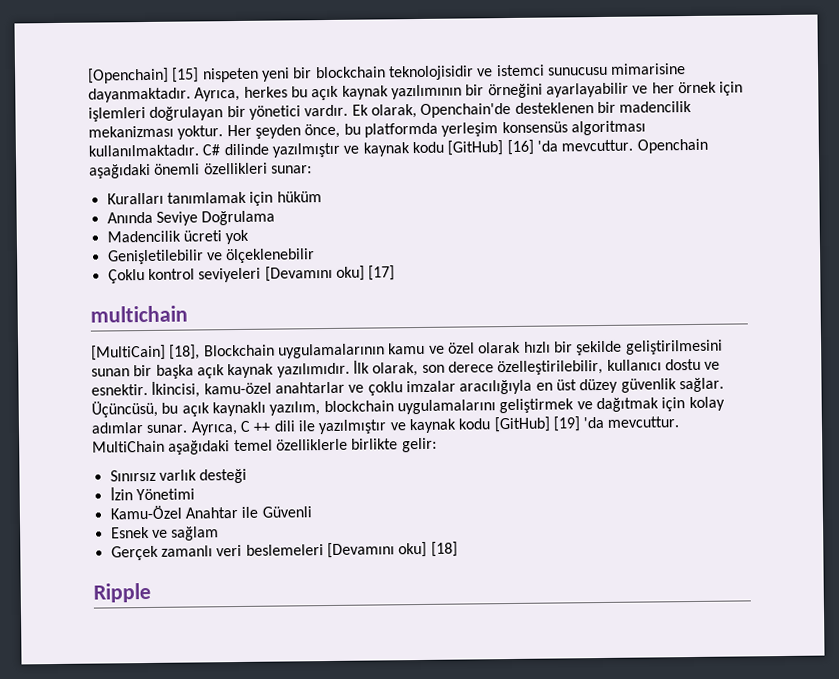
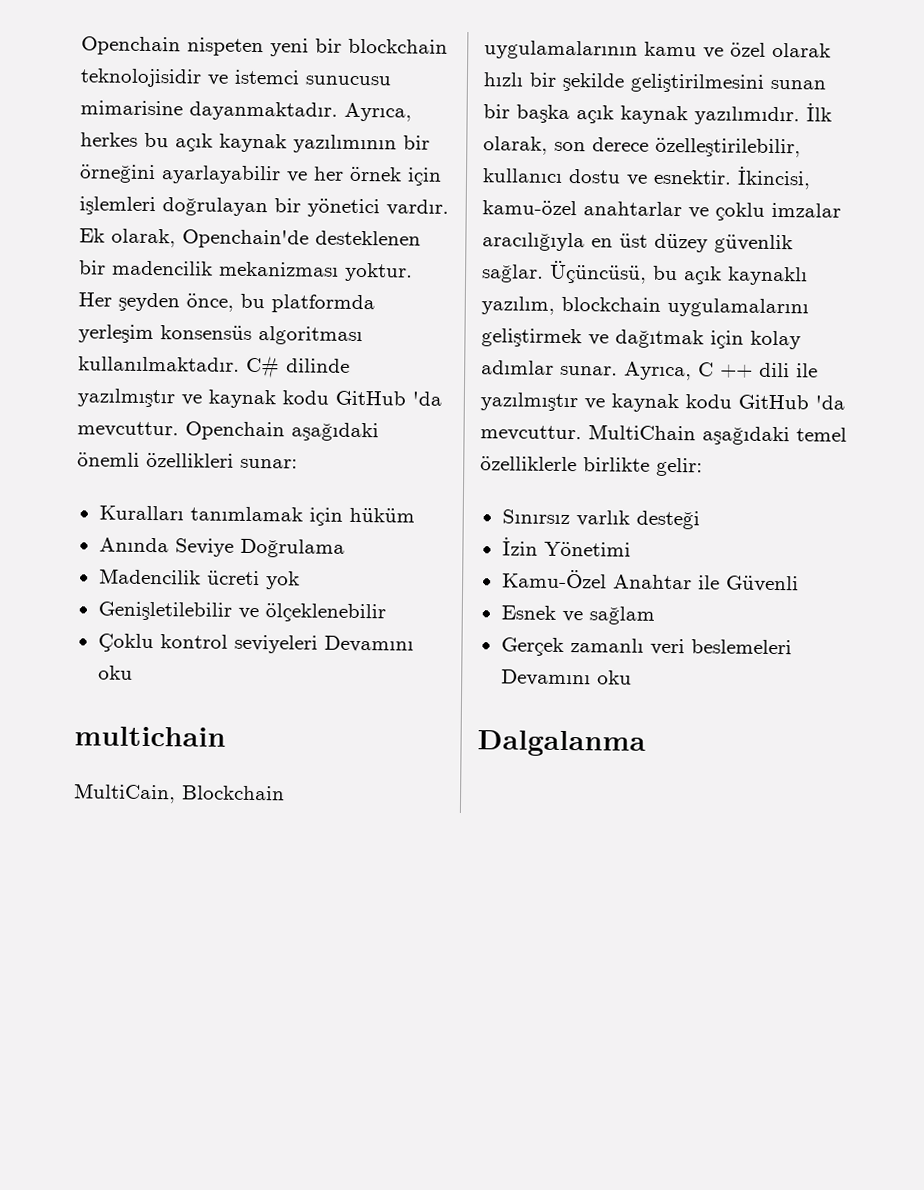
- [Openchain] [15] nispeten yeni bir blockchain teknolojisidir ve istemci sunucusu mimarisine dayanmaktadır.
+ Openchain nispeten yeni bir blockchain teknolojisidir ve istemci sunucusu mimarisine dayanmaktadır.
- C# dilinde yazılmıştır ve kaynak kodu [GitHub] [16] 'da mevcuttur.
+ C# dilinde yazılmıştır ve kaynak kodu GitHub 'da mevcuttur.
- Çoklu kontrol seviyeleri [Devamını oku] [17]
+ Çoklu kontrol seviyeleri Devamını oku
- [MultiCain] [18], Blockchain uygulamalarının kamu ve özel olarak hızlı bir şekilde geliştirilmesini sunan bir başka açık kaynak yazılımıdır.
+ MultiCain, Blockchain uygulamalarının kamu ve özel olarak hızlı bir şekilde geliştirilmesini sunan bir başka açık kaynak yazılımıdır.
- Ayrıca, C ++ dili ile yazılmıştır ve kaynak kodu [GitHub] [19] 'da mevcuttur.
+ Ayrıca, C ++ dili ile yazılmıştır ve kaynak kodu GitHub 'da mevcuttur.
- Gerçek zamanlı veri beslemeleri [Devamını oku] [18]
- Ripple
+ Gerçek zamanlı veri beslemeleri Devamını oku
+ Dalgalanma

